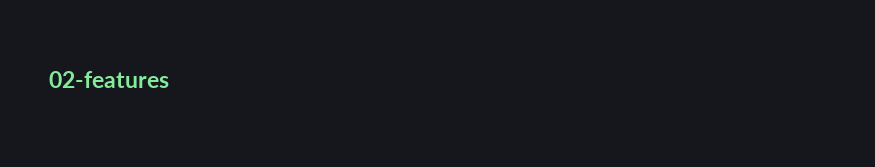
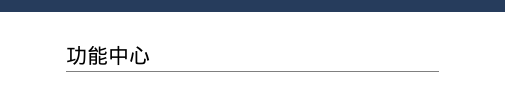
- 02-features
+ 功能中心

